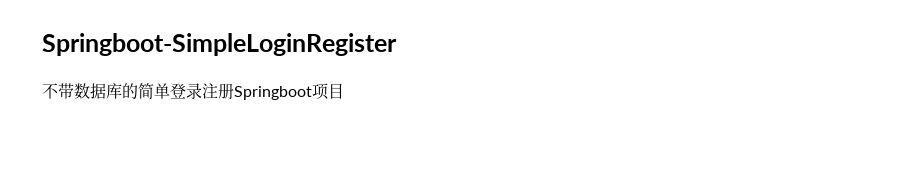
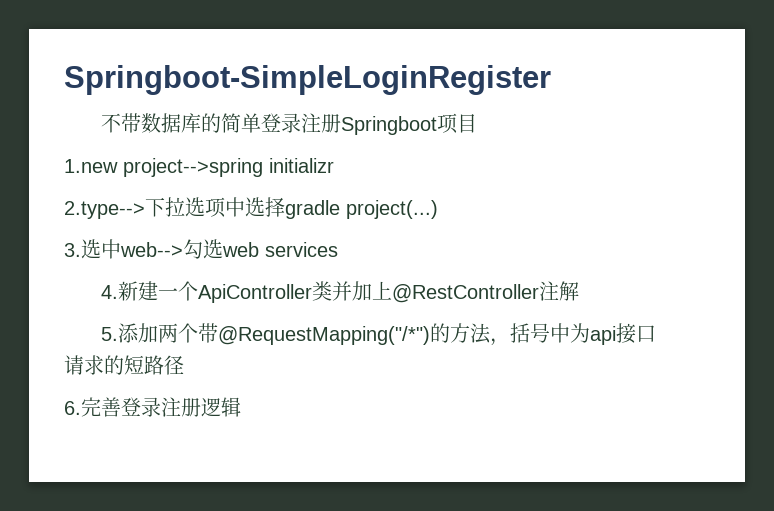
+ 1.new project-->spring initializr
+ 2.type-->下拉选项中选择gradle project(...)
+ 3.选中web-->勾选web services
+ 4.新建一个ApiController类并加上@RestController注解
+ 5.添加两个带@RequestMapping("/*")的方法，括号中为api接口请求的短路径
+ 6.完善登录注册逻辑

